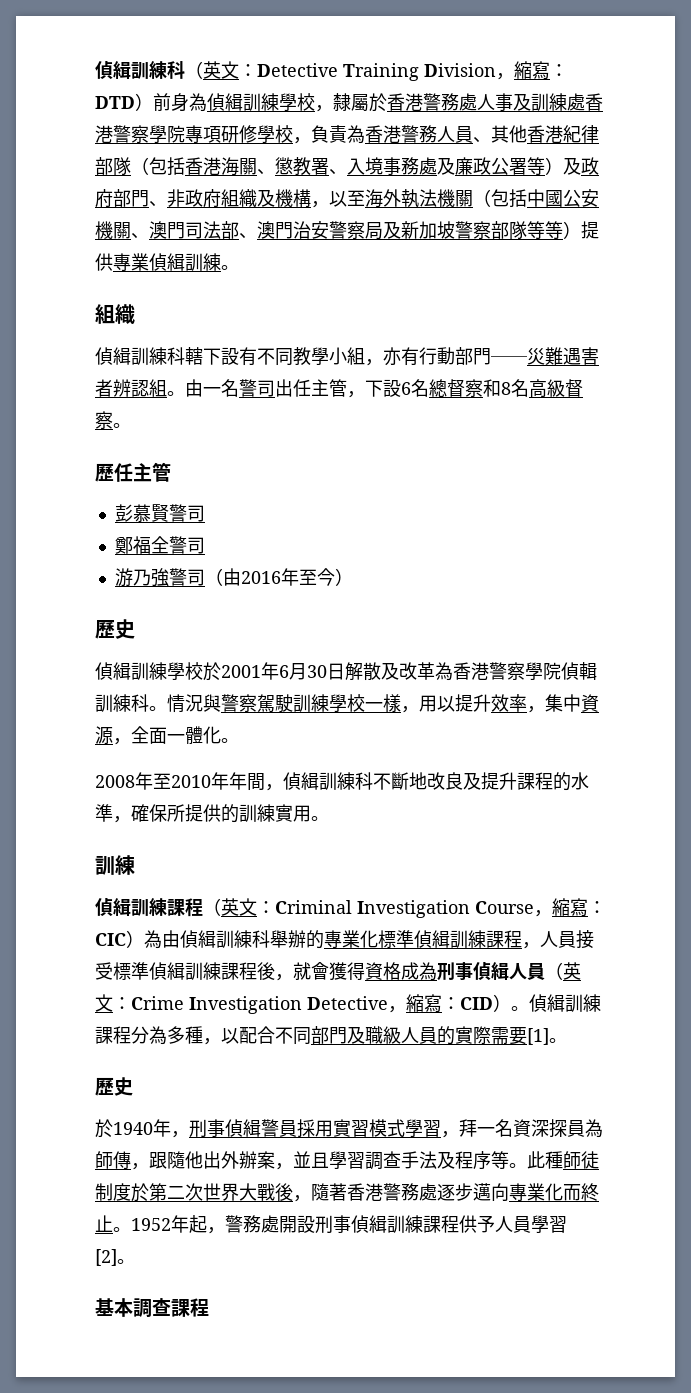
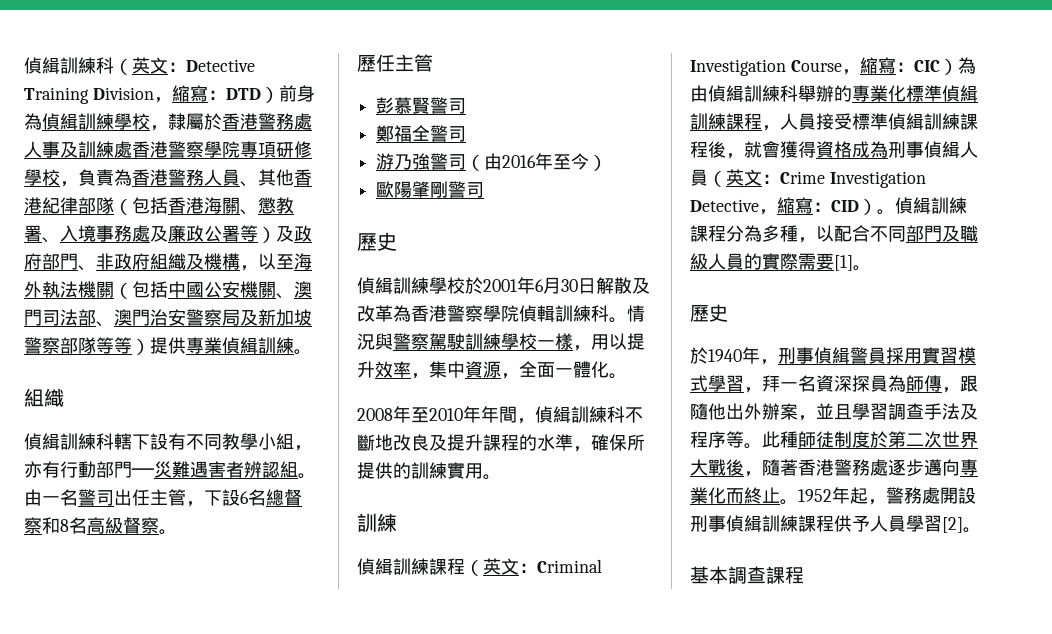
+ 歐陽肇剛警司

